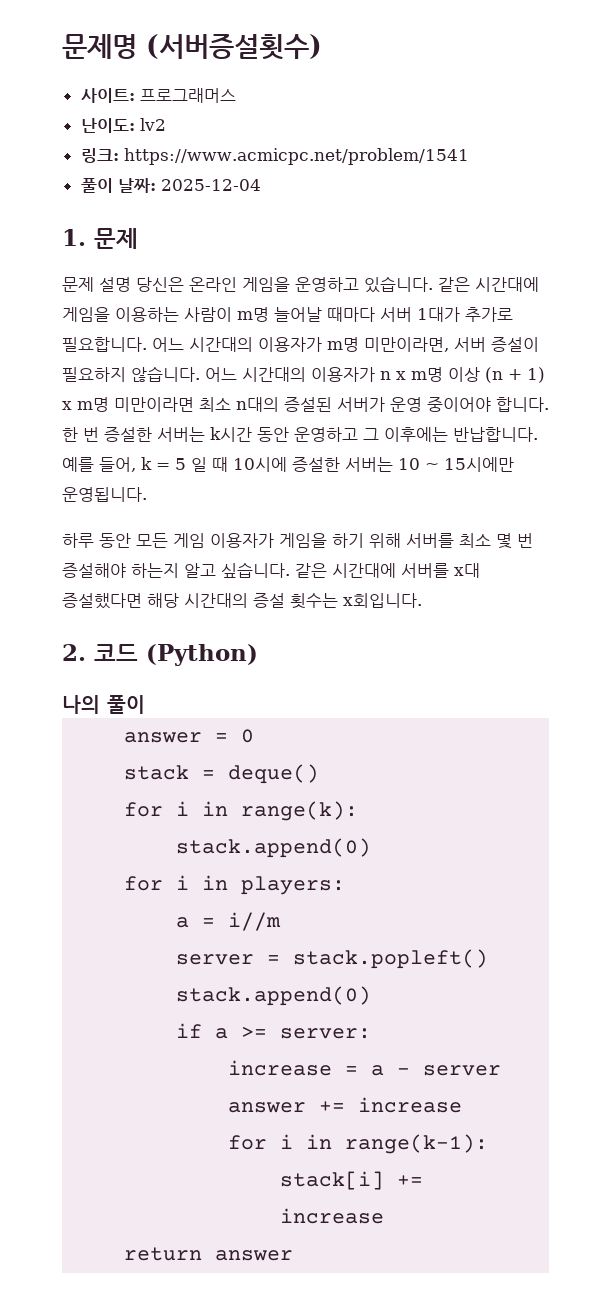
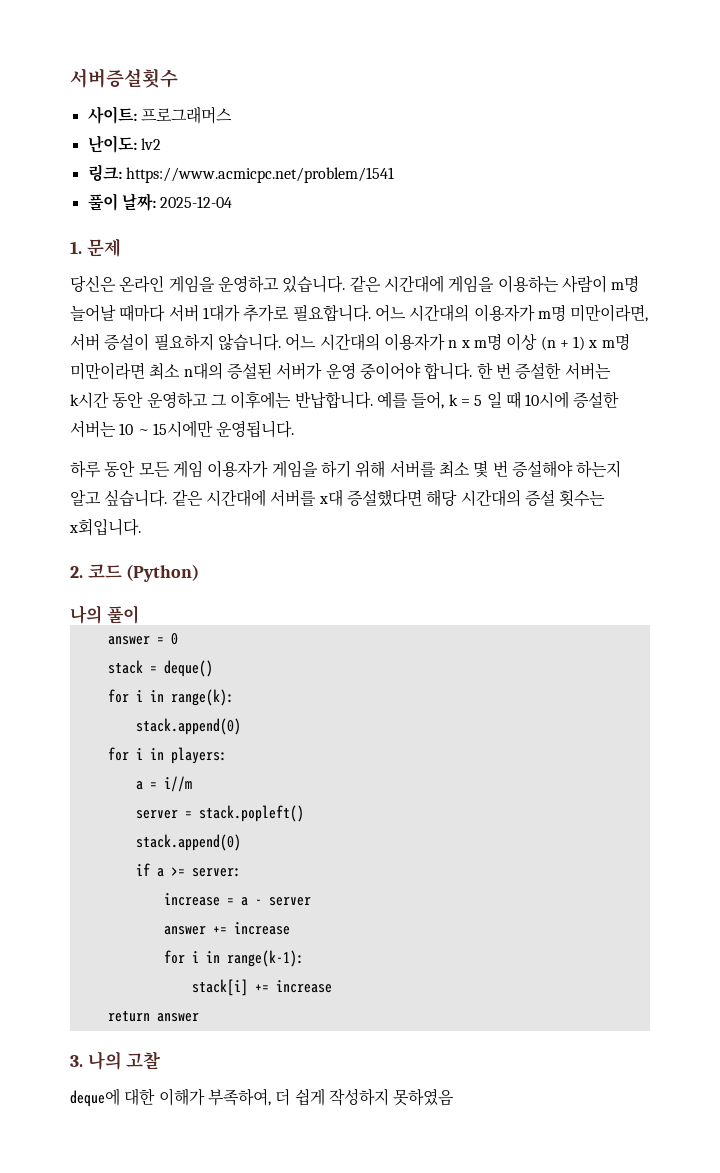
- 문제명 (서버증설횟수)
+ 서버증설횟수
- 문제 설명 당신은 온라인 게임을 운영하고 있습니다.
+ 당신은 온라인 게임을 운영하고 있습니다.
+ 3. 나의 고찰
+ deque에 대한 이해가 부족하여, 더 쉽게 작성하지 못하였음

